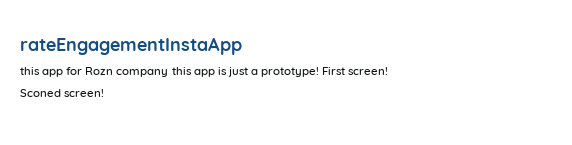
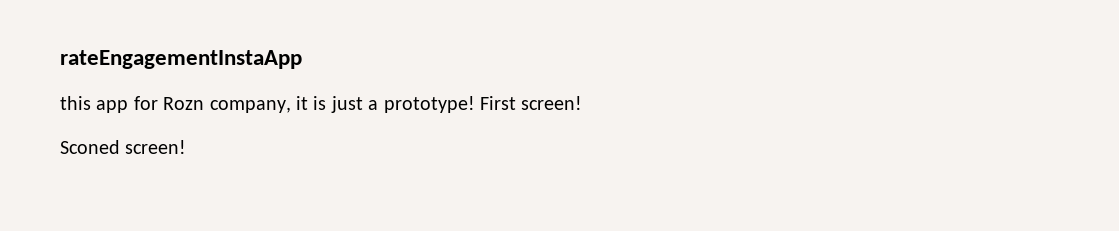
- this app for Rozn company this app is just a prototype!
+ this app for Rozn company, it is just a prototype!

